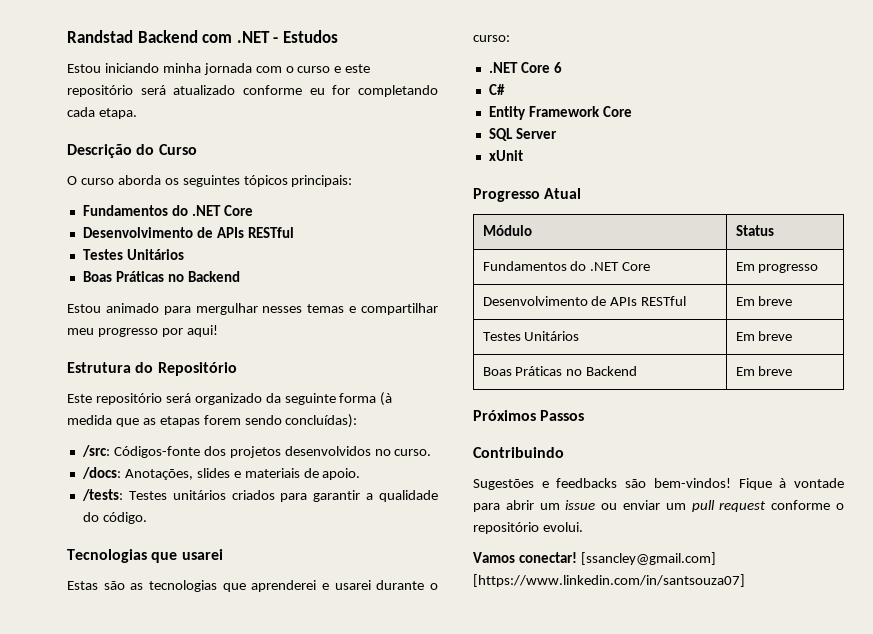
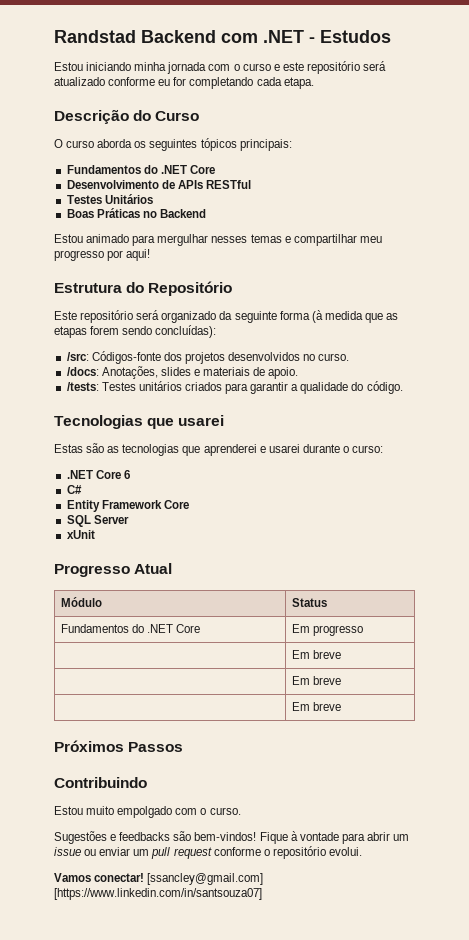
  Fundamentos do .NET Core | Em progresso
- Desenvolvimento de APIs RESTful | Em breve
- Testes Unitários | Em breve
- Boas Práticas no Backend | Em breve
+ | Em breve
+ | Em breve
+ | Em breve
+ Estou muito empolgado com o curso.

